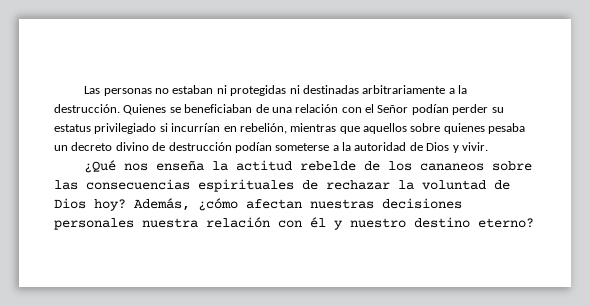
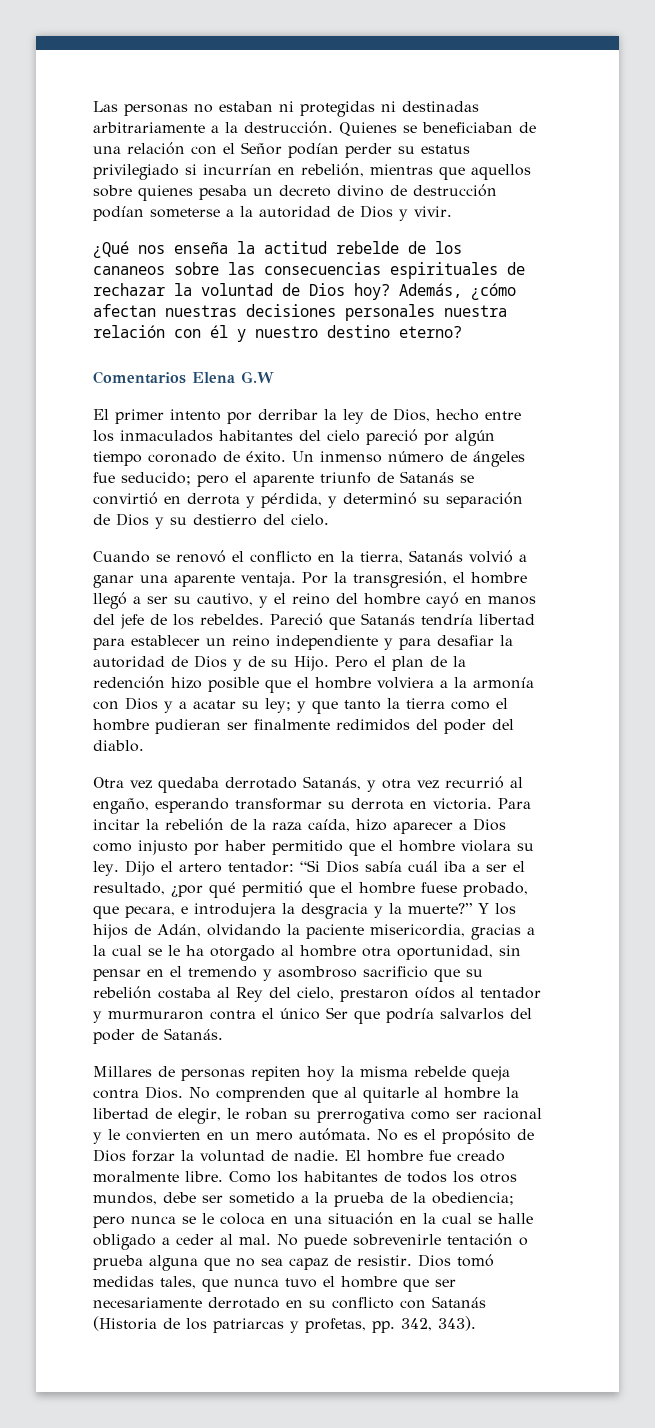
+ Comentarios Elena G.W
+ El primer intento por derribar la ley de Dios, hecho entre los inmaculados habitantes del cielo pareció por algún tiempo coronado de éxito. Un inmenso número de ángeles fue seducido; pero el aparente triunfo de Satanás se convirtió en derrota y pérdida, y determinó su separación de Dios y su destierro del cielo.
+ Cuando se renovó el conflicto en la tierra, Satanás volvió a ganar una aparente ventaja. Por la transgresión, el hombre llegó a ser su cautivo, y el reino del hombre cayó en manos del jefe de los rebeldes. Pareció que Satanás tendría libertad para establecer un reino independiente y para desafiar la autoridad de Dios y de su Hijo. Pero el plan de la redención hizo posible que el hombre volviera a la armonía con Dios y a acatar su ley; y que tanto la tierra como el hombre pudieran ser finalmente redimidos del poder del diablo.
+ Otra vez quedaba derrotado Satanás, y otra vez recurrió al engaño, esperando transformar su derrota en victoria. Para incitar la rebelión de la raza caída, hizo aparecer a Dios como injusto por haber permitido que el hombre violara su ley. Dijo el artero tentador: “Si Dios sabía cuál iba a ser el resultado, ¿por qué permitió que el hombre fuese probado, que pecara, e introdujera la desgracia y la muerte?” Y los hijos de Adán, olvidando la paciente misericordia, gracias a la cual se le ha otorgado al hombre otra oportunidad, sin pensar en el tremendo y asombroso sacrificio que su rebelión costaba al Rey del cielo, prestaron oídos al tentador y murmuraron contra el único Ser que podría salvarlos del poder de Satanás.
+ Millares de personas repiten hoy la misma rebelde queja contra Dios. No comprenden que al quitarle al hombre la libertad de elegir, le roban su prerrogativa como ser racional y le convierten en un mero autómata. No es el propósito de Dios forzar la voluntad de nadie. El hombre fue creado moralmente libre. Como los habitantes de todos los otros mundos, debe ser sometido a la prueba de la obediencia; pero nunca se le coloca en una situación en la cual se halle obligado a ceder al mal. No puede sobrevenirle tentación o prueba alguna que no sea capaz de resistir. Dios tomó medidas tales, que nunca tuvo el hombre que ser necesariamente derrotado en su conflicto con Satanás (Historia de los patriarcas y profetas, pp. 342, 343).

